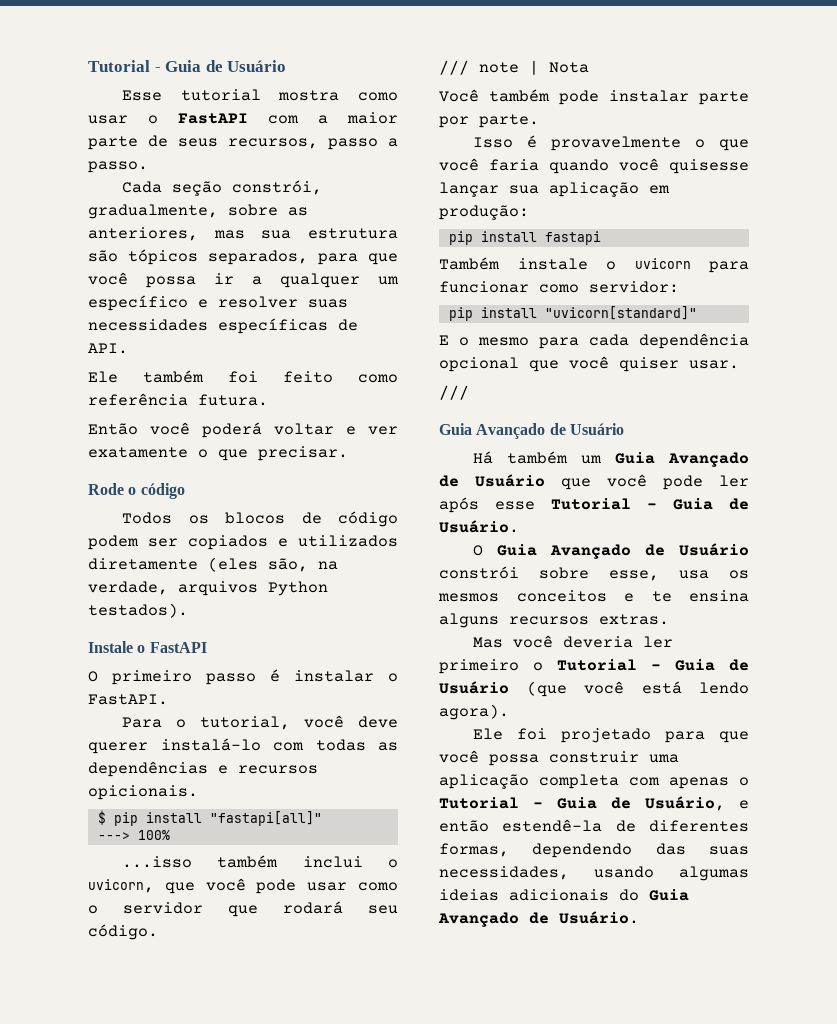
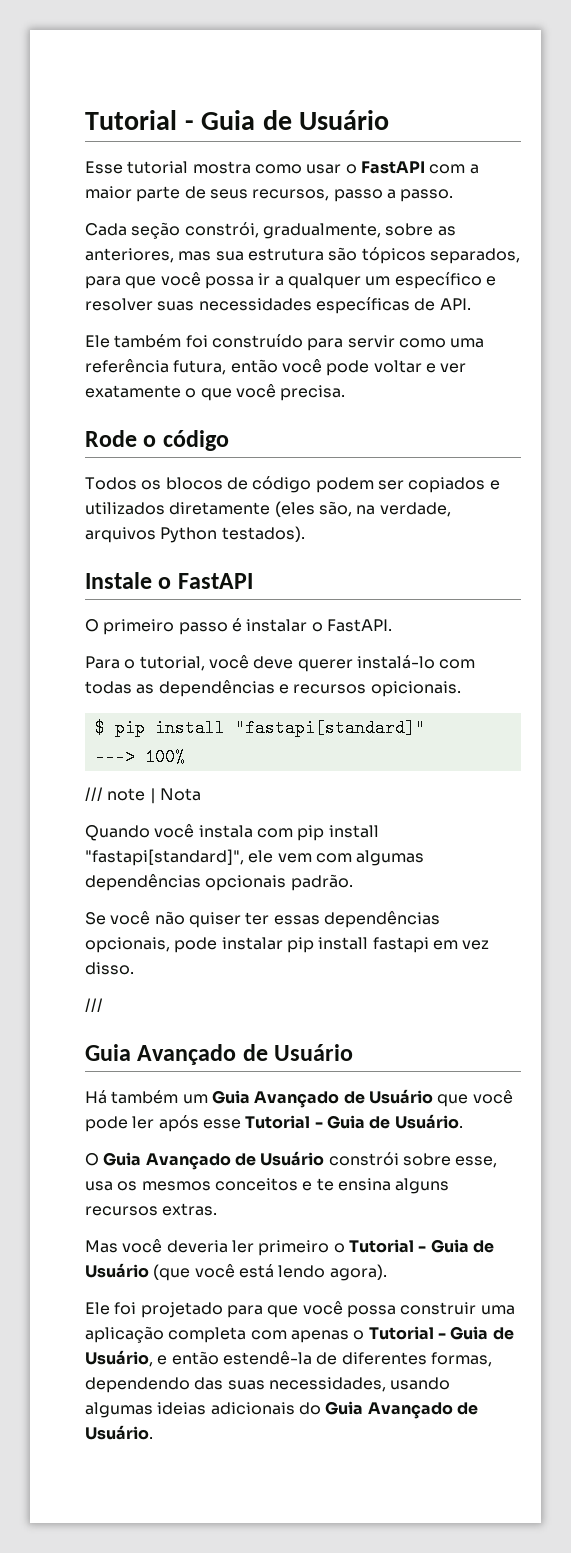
- Ele também foi feito como referência futura.
- Então você poderá voltar e ver exatamente o que precisar.
+ Ele também foi construído para servir como uma referência futura, então você pode voltar e ver exatamente o que você precisa.
- $ pip install "fastapi[all]"
+ $ pip install "fastapi[standard]"
- ...isso também inclui o uvicorn, que você pode usar como o servidor que rodará seu código.
  /// note | Nota
- Você também pode instalar parte por parte.
- Isso é provavelmente o que você faria quando você quisesse lançar sua aplicação em produção:
- pip install fastapi
- Também instale o uvicorn para funcionar como servidor:
- pip install "uvicorn[standard]"
- E o mesmo para cada dependência opcional que você quiser usar.
+ Quando você instala com pip install "fastapi[standard]", ele vem com algumas dependências opcionais padrão.
+ Se você não quiser ter essas dependências opcionais, pode instalar pip install fastapi em vez disso.

